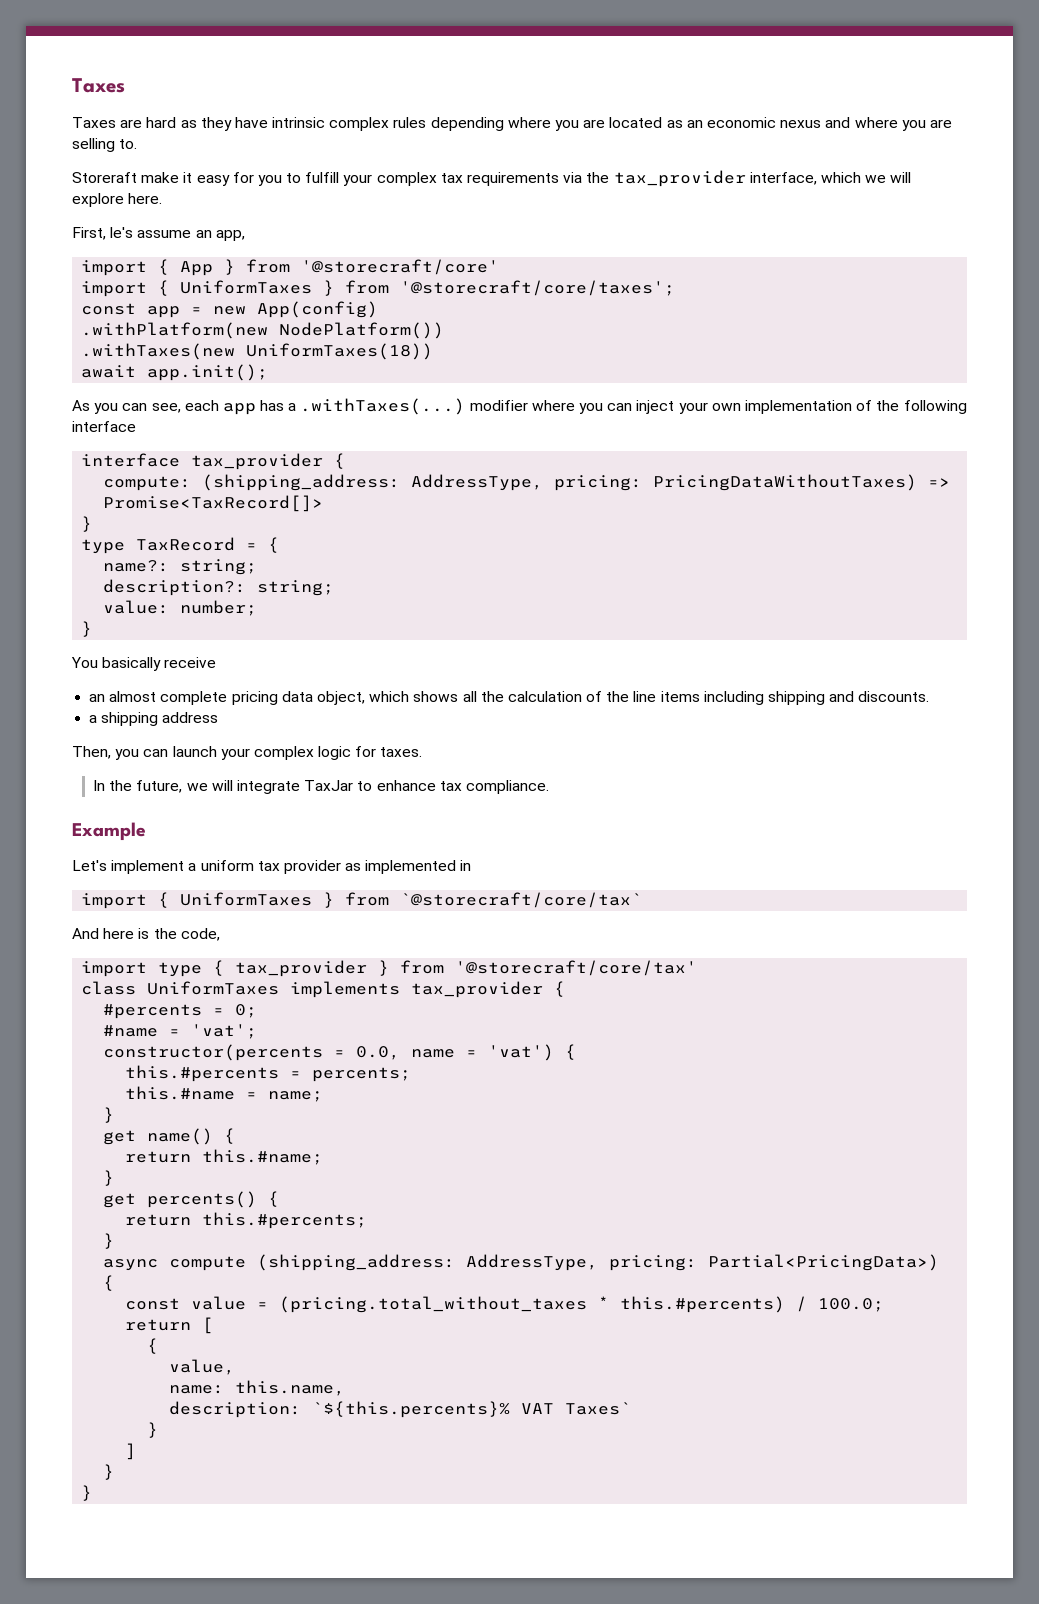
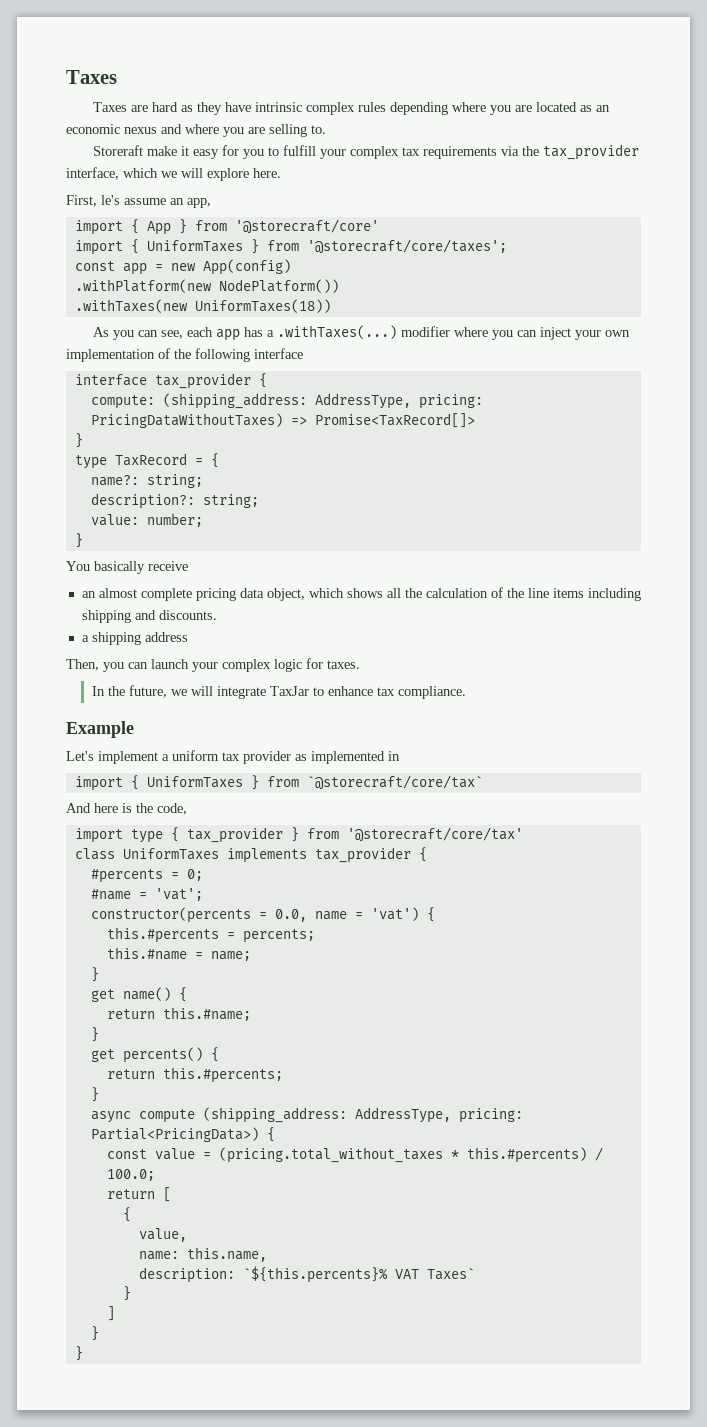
- await app.init();

